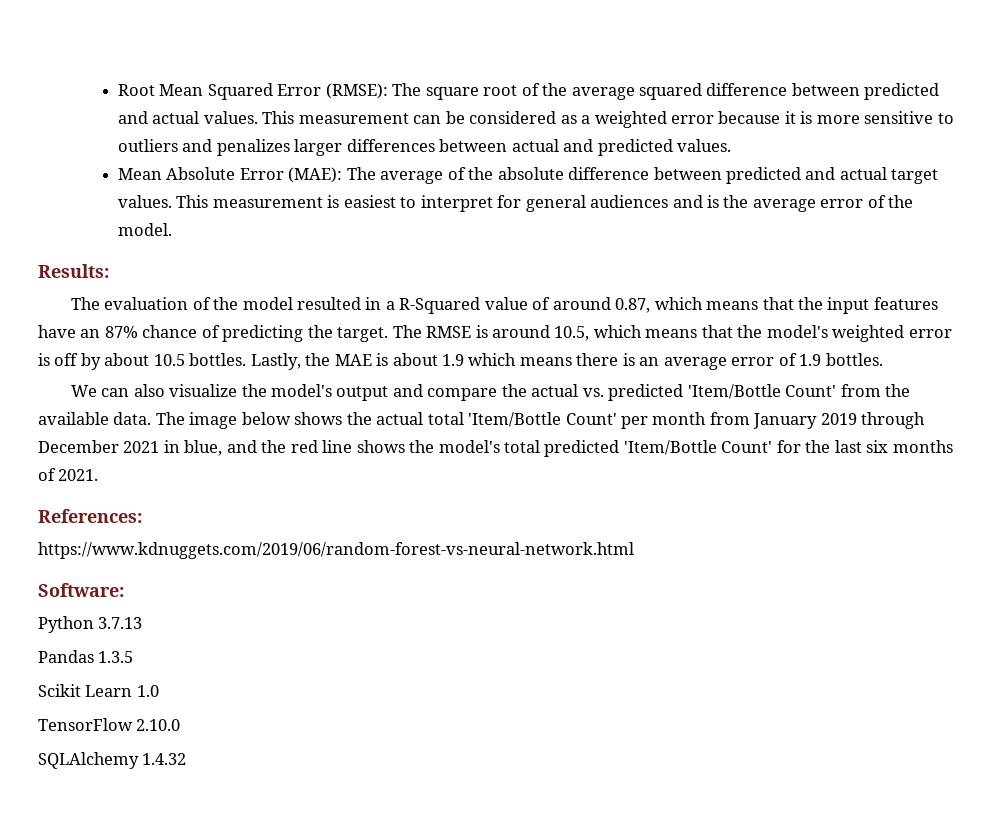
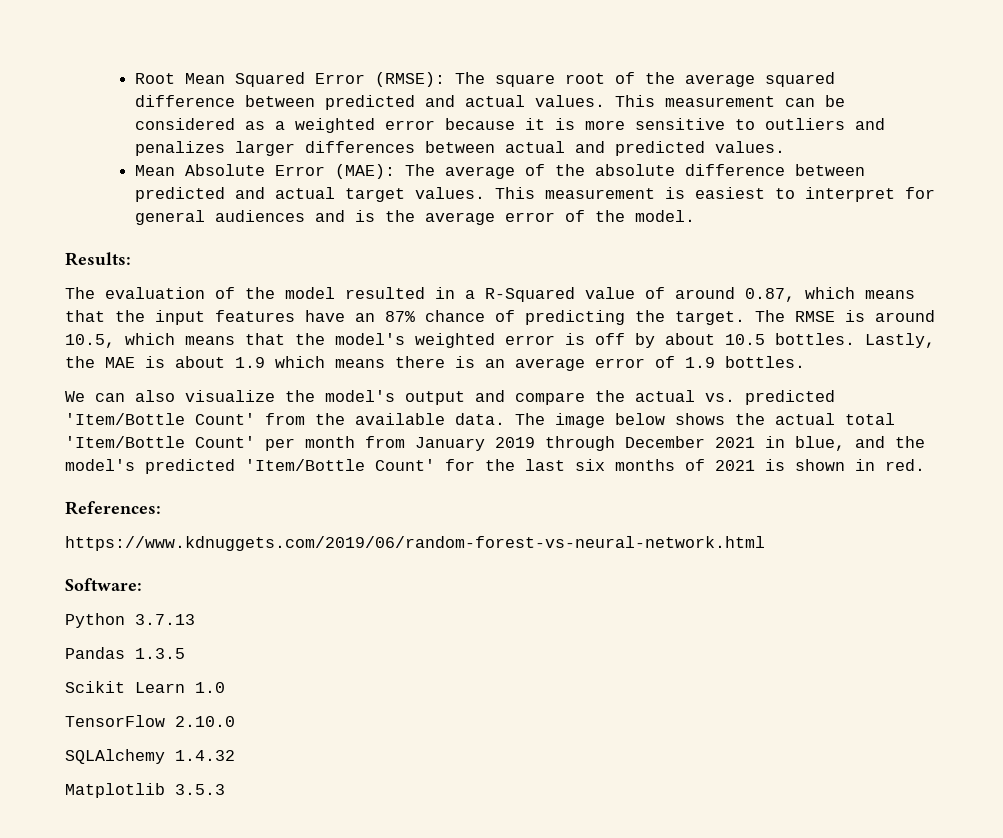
- The image below shows the actual total 'Item/Bottle Count' per month from January 2019 through December 2021 in blue, and the red line shows the model's total predicted 'Item/Bottle Count' for the last six months of 2021.
+ The image below shows the actual total 'Item/Bottle Count' per month from January 2019 through December 2021 in blue, and the model's predicted 'Item/Bottle Count' for the last six months of 2021 is shown in red.
+ Matplotlib 3.5.3

